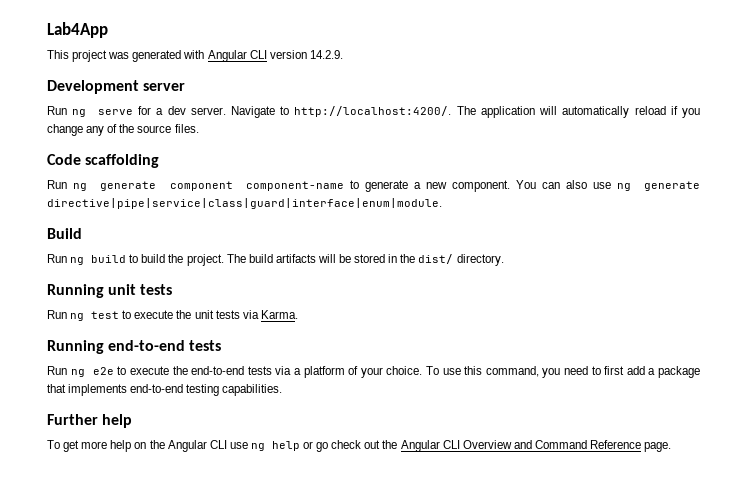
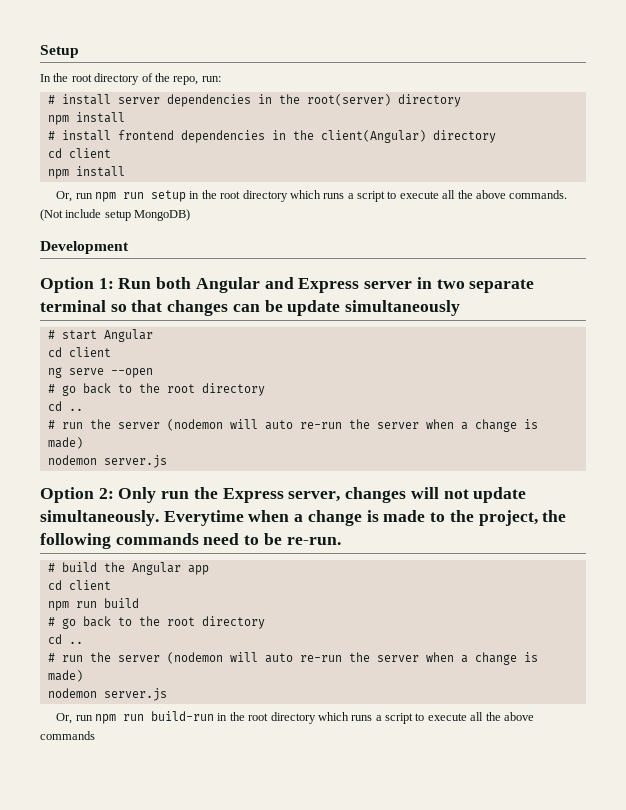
- Lab4App
- This project was generated with Angular CLI version 14.2.9.
- Development server
- Run ng serve for a dev server. Navigate to http://localhost:4200/. The application will automatically reload if you change any of the source files.
- Code scaffolding
- Run ng generate component component-name to generate a new component. You can also use ng generate directive|pipe|service|class|guard|interface|enum|module.
- Build
- Run ng build to build the project. The build artifacts will be stored in the dist/ directory.
- Running unit tests
- Run ng test to execute the unit tests via Karma.
- Running end-to-end tests
- Run ng e2e to execute the end-to-end tests via a platform of your choice. To use this command, you need to first add a package that implements end-to-end testing capabilities.
- Further help
- To get more help on the Angular CLI use ng help or go check out the Angular CLI Overview and Command Reference page.
+ Setup
+ In the root directory of the repo, run:
+ # install server dependencies in the root(server) directory
+ npm install
+ # install frontend dependencies in the client(Angular) directory
+ cd client
+ npm install
+ Or, run npm run setup in the root directory which runs a script to execute all the above commands. (Not include setup MongoDB)
+ Development
+ Option 1: Run both Angular and Express server in two separate terminal so that changes can be update simultaneously
+ # start Angular
+ cd client
+ ng serve --open
+ # go back to the root directory
+ cd ..
+ # run the server (nodemon will auto re-run the server when a change is made)
+ nodemon server.js
+ Option 2: Only run the Express server, changes will not update simultaneously. Everytime when a change is made to the project, the following commands need to be re-run.
+ # build the Angular app
+ cd client
+ npm run build
+ # go back to the root directory
+ cd ..
+ # run the server (nodemon will auto re-run the server when a change is made)
+ nodemon server.js
+ Or, run npm run build-run in the root directory which runs a script to execute all the above commands

